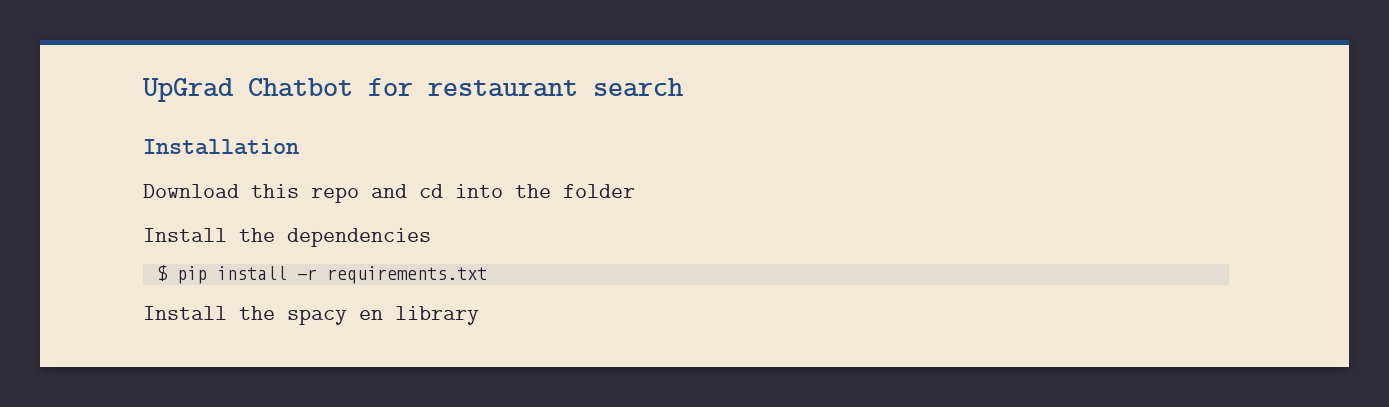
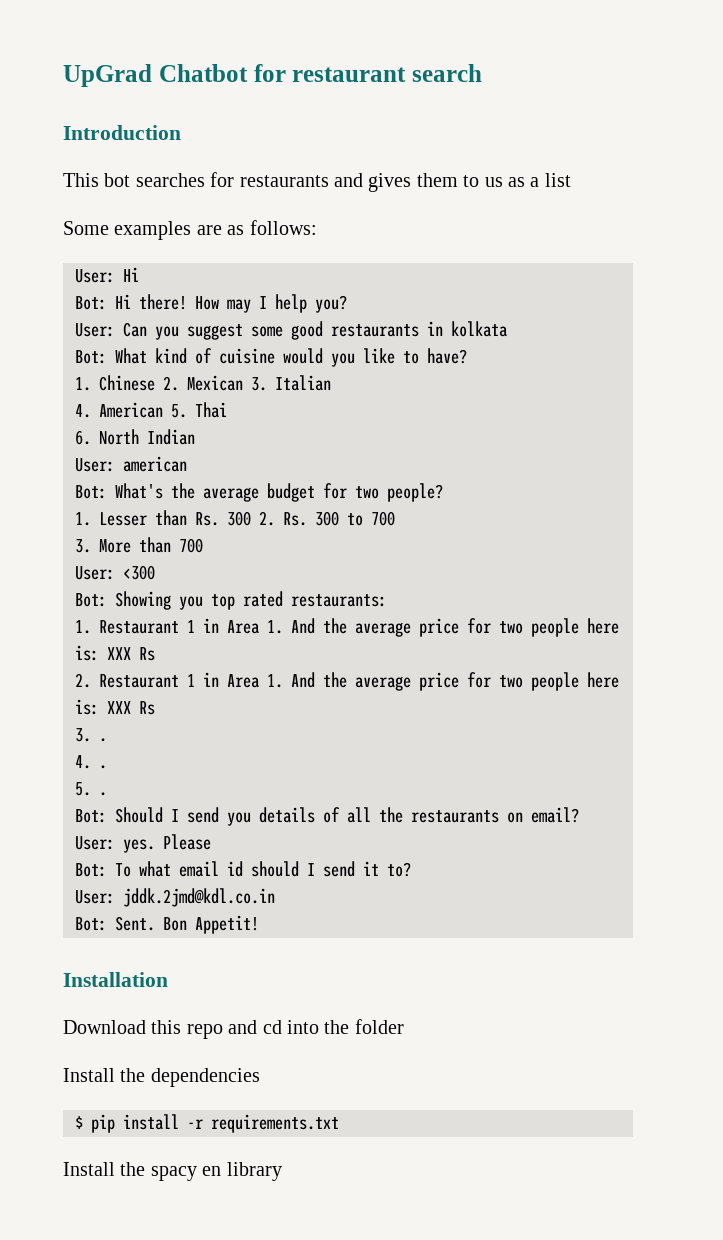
+ Introduction
+ This bot searches for restaurants and gives them to us as a list
+ Some examples are as follows:
+ User: Hi
+ Bot: Hi there! How may I help you?
+ User: Can you suggest some good restaurants in kolkata
+ Bot: What kind of cuisine would you like to have?
+ 1. Chinese 2. Mexican 3. Italian
+ 4. American 5. Thai
+ 6. North Indian
+ User: american
+ Bot: What's the average budget for two people?
+ 1. Lesser than Rs. 300 2. Rs. 300 to 700
+ 3. More than 700
+ User: <300
+ Bot: Showing you top rated restaurants:
+ 1. Restaurant 1 in Area 1. And the average price for two people here is: XXX Rs
+ 2. Restaurant 1 in Area 1. And the average price for two people here is: XXX Rs
+ 3. .
+ 4. .
+ 5. .
+ Bot: Should I send you details of all the restaurants on email? User: yes. Please
+ Bot: To what email id should I send it to?
+ User: jddk.2jmd@kdl.co.in
+ Bot: Sent. Bon Appetit!

